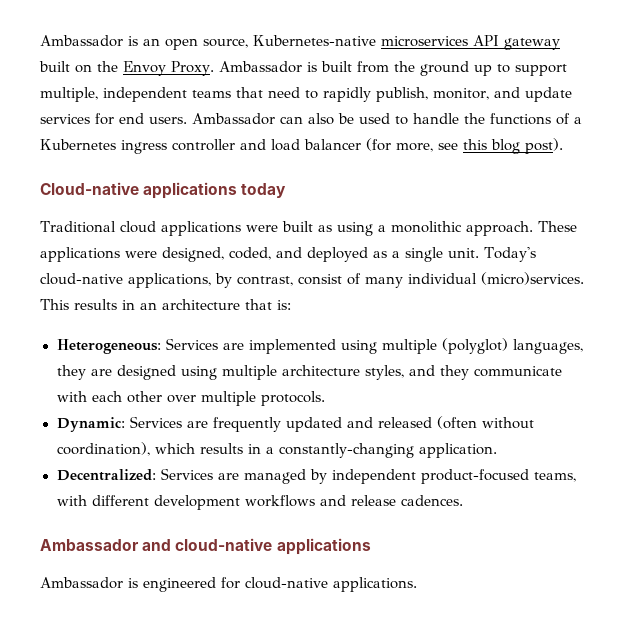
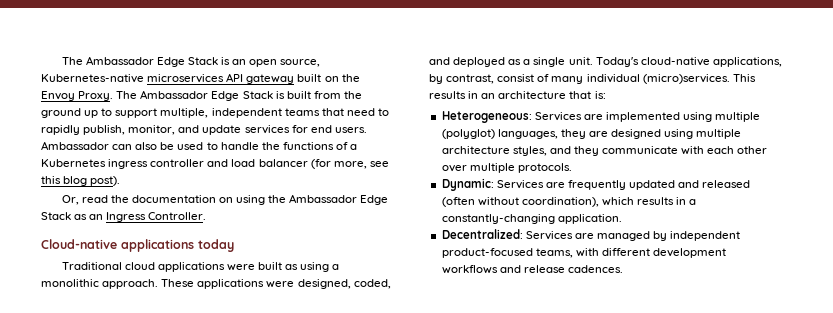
- Ambassador is an open source, Kubernetes-native microservices API gateway built on the Envoy Proxy.
+ The Ambassador Edge Stack is an open source, Kubernetes-native microservices API gateway built on the Envoy Proxy.
- Ambassador is built from the ground up to support multiple, independent teams that need to rapidly publish, monitor, and update services for end users.
+ The Ambassador Edge Stack is built from the ground up to support multiple, independent teams that need to rapidly publish, monitor, and update services for end users.
+ Or, read the documentation on using the Ambassador Edge Stack as an Ingress Controller.
- Ambassador and cloud-native applications
- Ambassador is engineered for cloud-native applications.

